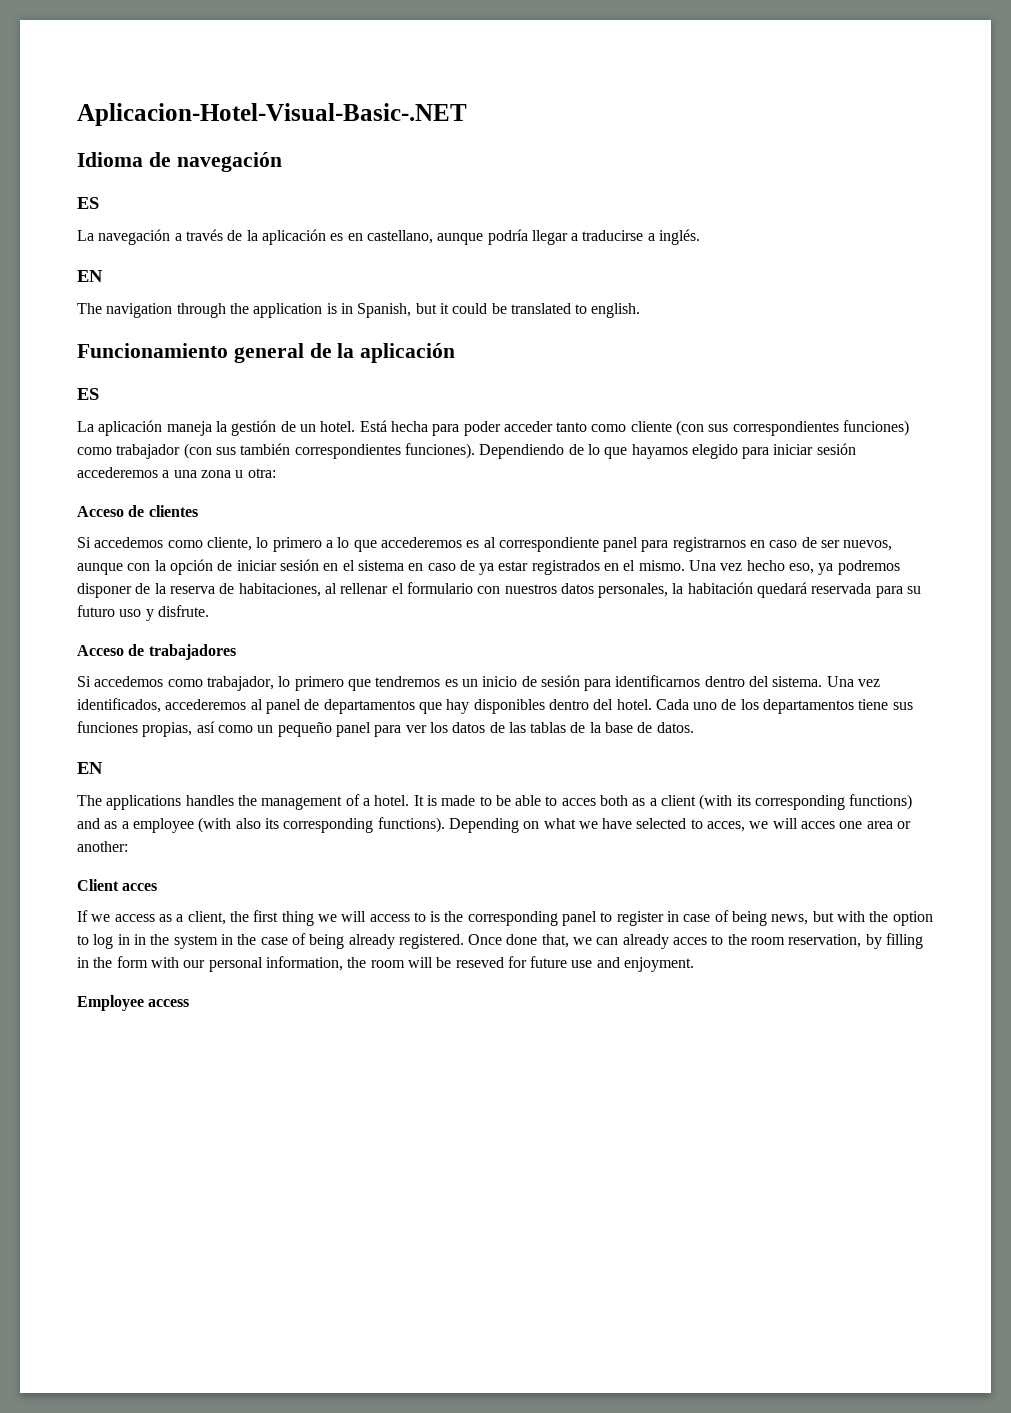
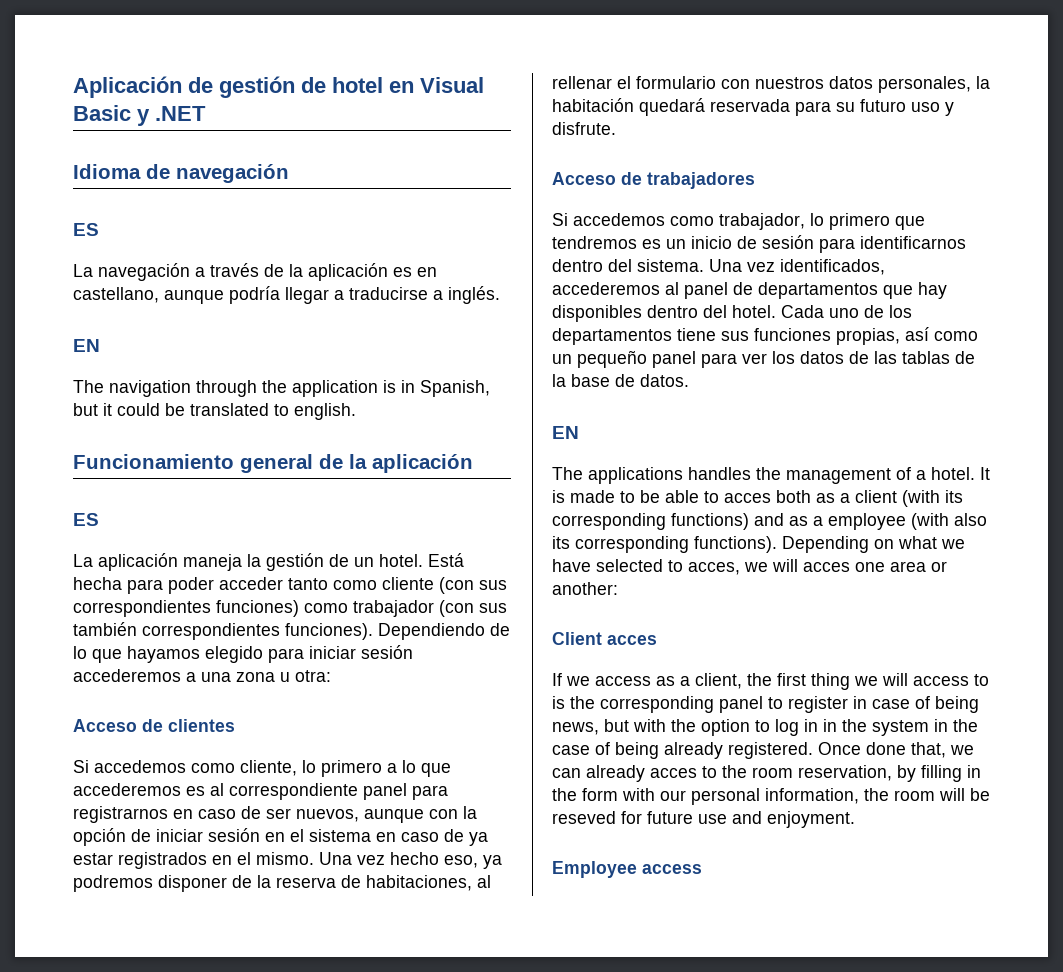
- Aplicacion-Hotel-Visual-Basic-.NET
+ Aplicación de gestión de hotel en Visual Basic y .NET

